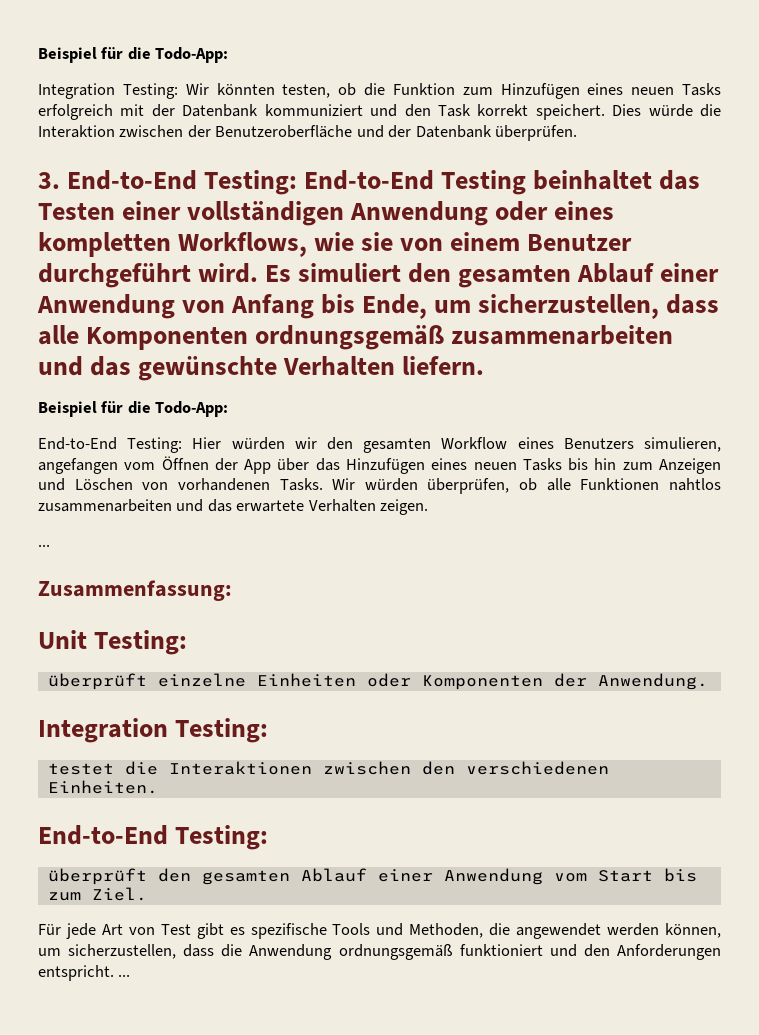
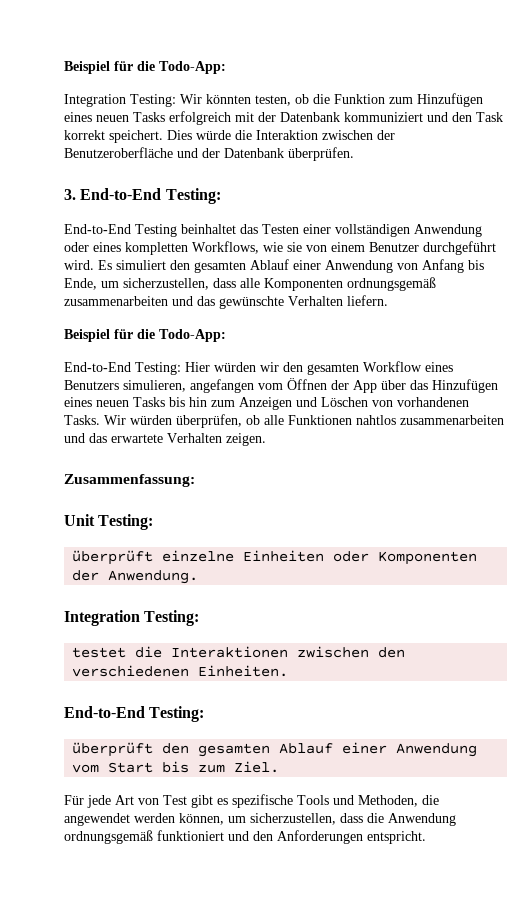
- 3. End-to-End Testing: End-to-End Testing beinhaltet das Testen einer vollständigen Anwendung oder eines kompletten Workflows, wie sie von einem Benutzer durchgeführt wird.
+ 3. End-to-End Testing:
+ End-to-End Testing beinhaltet das Testen einer vollständigen Anwendung oder eines kompletten Workflows, wie sie von einem Benutzer durchgeführt wird.
  Wir würden überprüfen, ob alle Funktionen nahtlos zusammenarbeiten und das erwartete Verhalten zeigen.
- ...
- Für jede Art von Test gibt es spezifische Tools und Methoden, die angewendet werden können, um sicherzustellen, dass die Anwendung ordnungsgemäß funktioniert und den Anforderungen entspricht. ...
+ Für jede Art von Test gibt es spezifische Tools und Methoden, die angewendet werden können, um sicherzustellen, dass die Anwendung ordnungsgemäß funktioniert und den Anforderungen entspricht.

